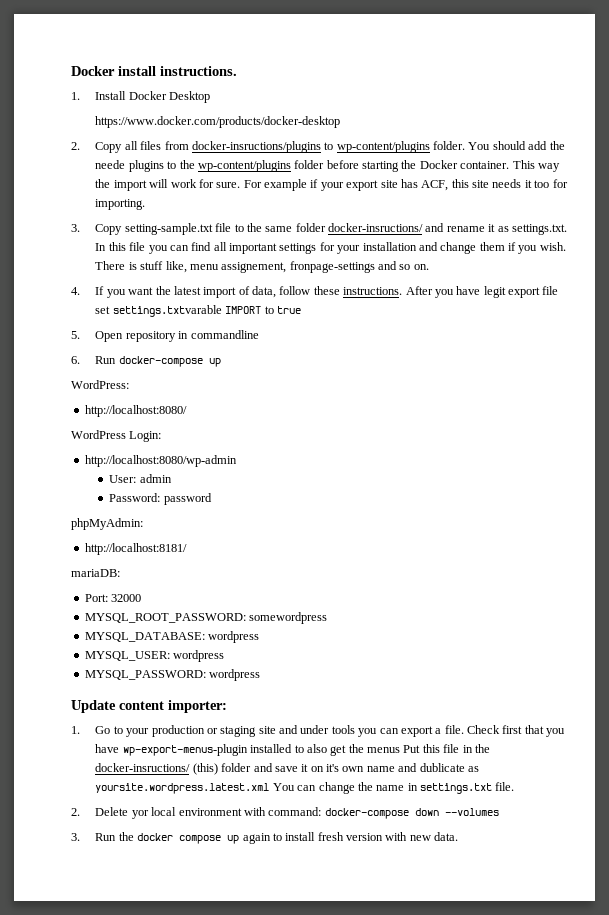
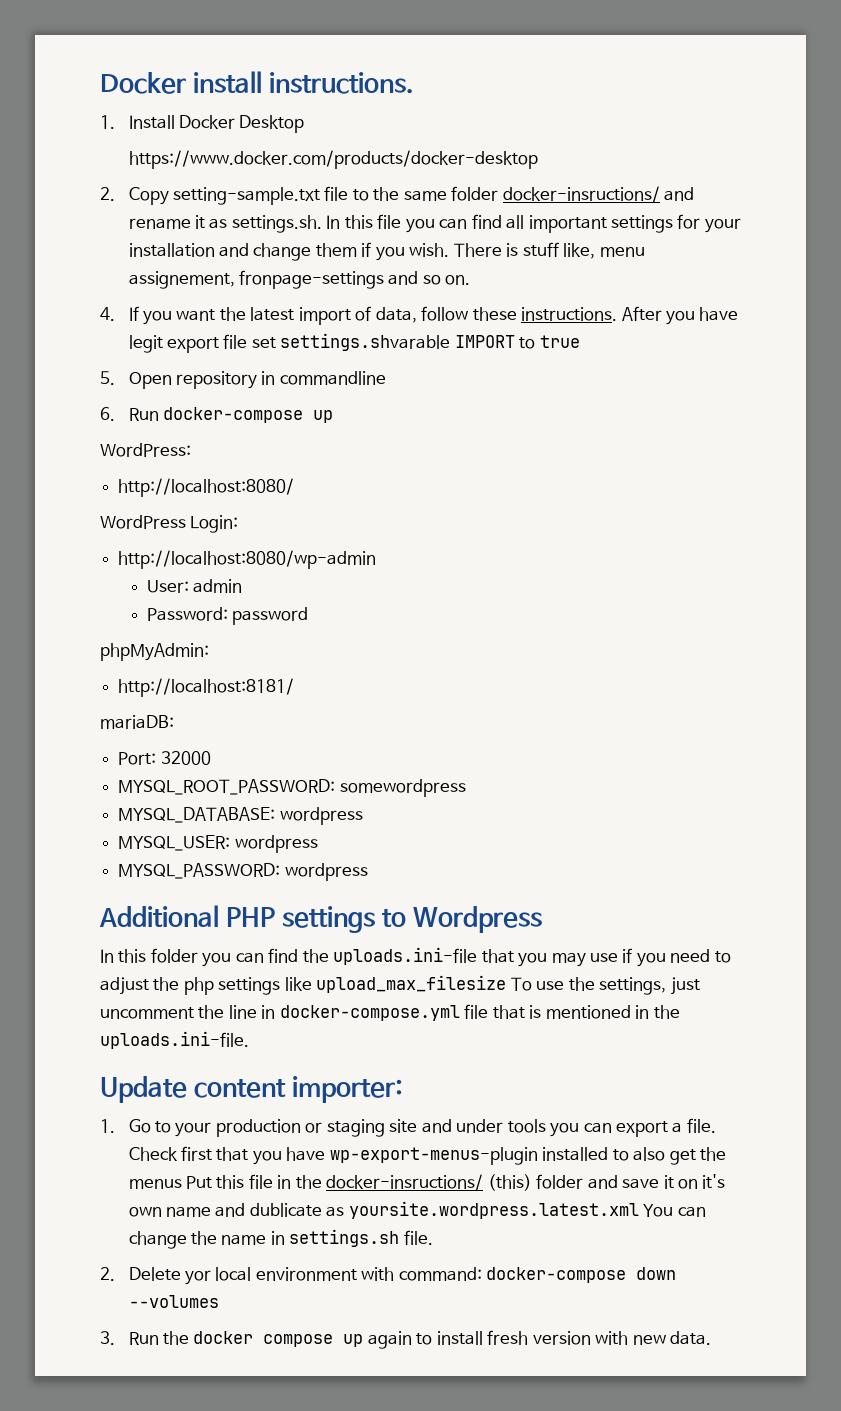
- 2. Copy all files from docker-insructions/plugins to wp-content/plugins folder. You should add the neede plugins to the wp-content/plugins folder before starting the Docker container. This way the import will work for sure. For example if your export site has ACF, this site needs it too for importing.
- 3. Copy setting-sample.txt file to the same folder docker-insructions/ and rename it as settings.txt. In this file you can find all important settings for your installation and change them if you wish.
+ 2. Copy setting-sample.txt file to the same folder docker-insructions/ and rename it as settings.sh. In this file you can find all important settings for your installation and change them if you wish.
- After you have legit export file set settings.txtvarable IMPORT to true
+ After you have legit export file set settings.shvarable IMPORT to true
+ Additional PHP settings to Wordpress
+ In this folder you can find the uploads.ini-file that you may use if you need to adjust the php settings like upload_max_filesize To use the settings, just uncomment the line in docker-compose.yml file that is mentioned in the uploads.ini-file.
- Check first that you have wp-export-menus-plugin installed to also get the menus Put this file in the docker-insructions/ (this) folder and save it on it's own name and dublicate as yoursite.wordpress.latest.xml You can change the name in settings.txt file.
+ Check first that you have wp-export-menus-plugin installed to also get the menus Put this file in the docker-insructions/ (this) folder and save it on it's own name and dublicate as yoursite.wordpress.latest.xml You can change the name in settings.sh file.

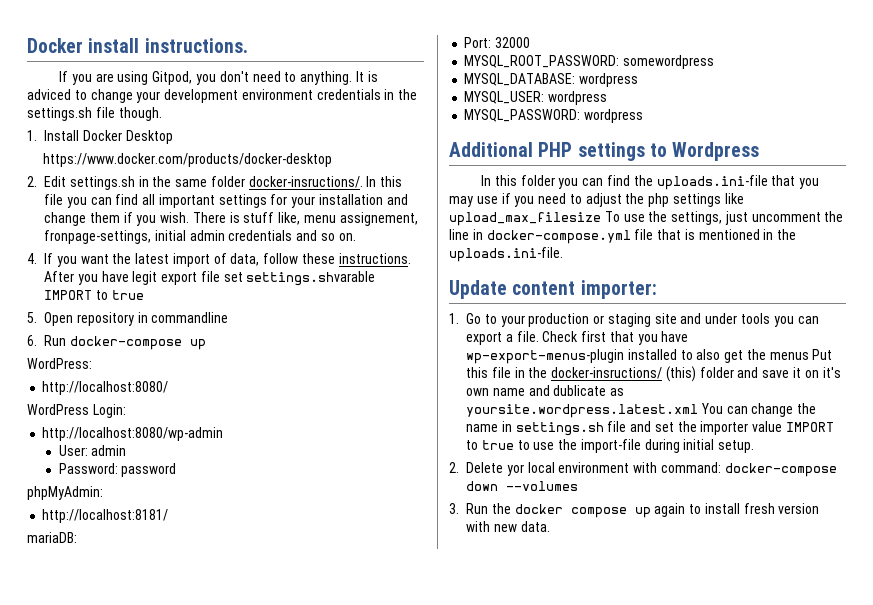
+ If you are using Gitpod, you don't need to anything. It is adviced to change your development environment credentials in the settings.sh file though.
- 2. Copy setting-sample.txt file to the same folder docker-insructions/ and rename it as settings.sh. In this file you can find all important settings for your installation and change them if you wish.
+ 2. Edit settings.sh in the same folder docker-insructions/. In this file you can find all important settings for your installation and change them if you wish.
- There is stuff like, menu assignement, fronpage-settings and so on.
+ There is stuff like, menu assignement, fronpage-settings, initial admin credentials and so on.
- Check first that you have wp-export-menus-plugin installed to also get the menus Put this file in the docker-insructions/ (this) folder and save it on it's own name and dublicate as yoursite.wordpress.latest.xml You can change the name in settings.sh file.
+ Check first that you have wp-export-menus-plugin installed to also get the menus Put this file in the docker-insructions/ (this) folder and save it on it's own name and dublicate as yoursite.wordpress.latest.xml You can change the name in settings.sh file and set the importer value IMPORT to true to use the import-file during initial setup.

